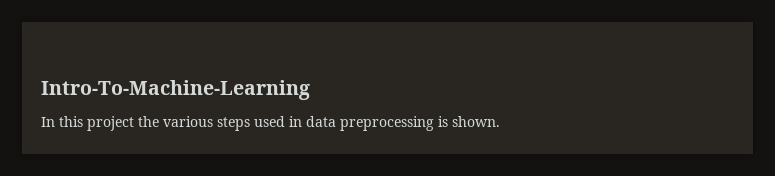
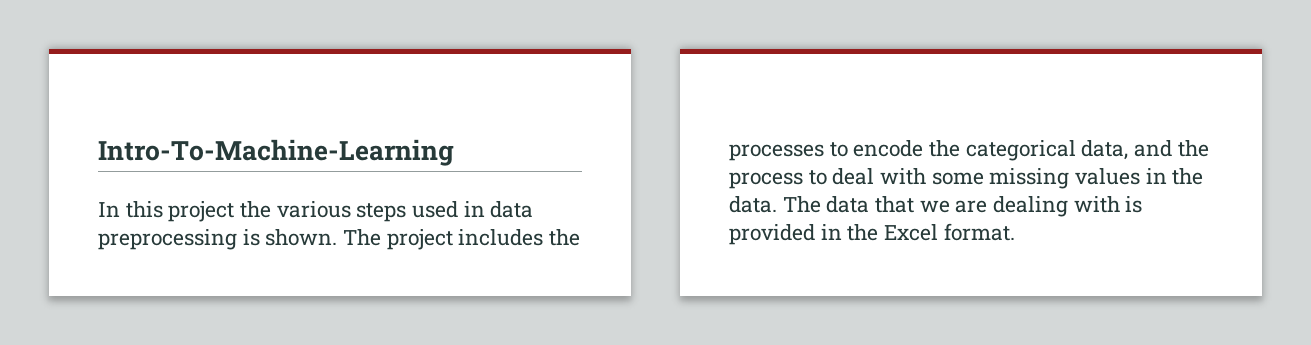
+ The project includes the processes to encode the categorical data, and the process to deal with some missing values in the data. The data that we are dealing with is provided in the Excel format.

